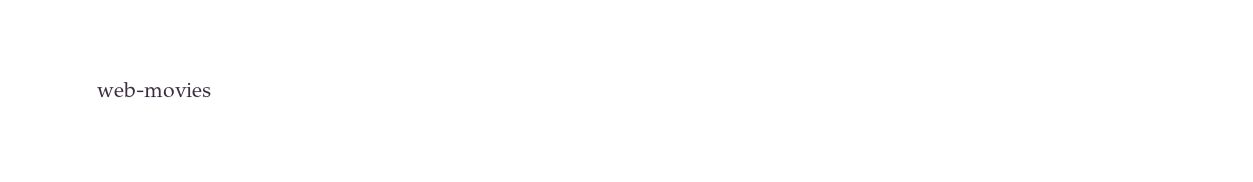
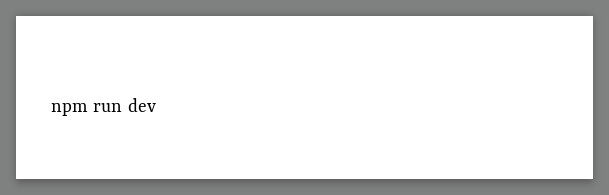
- web-movies
+ npm run dev

